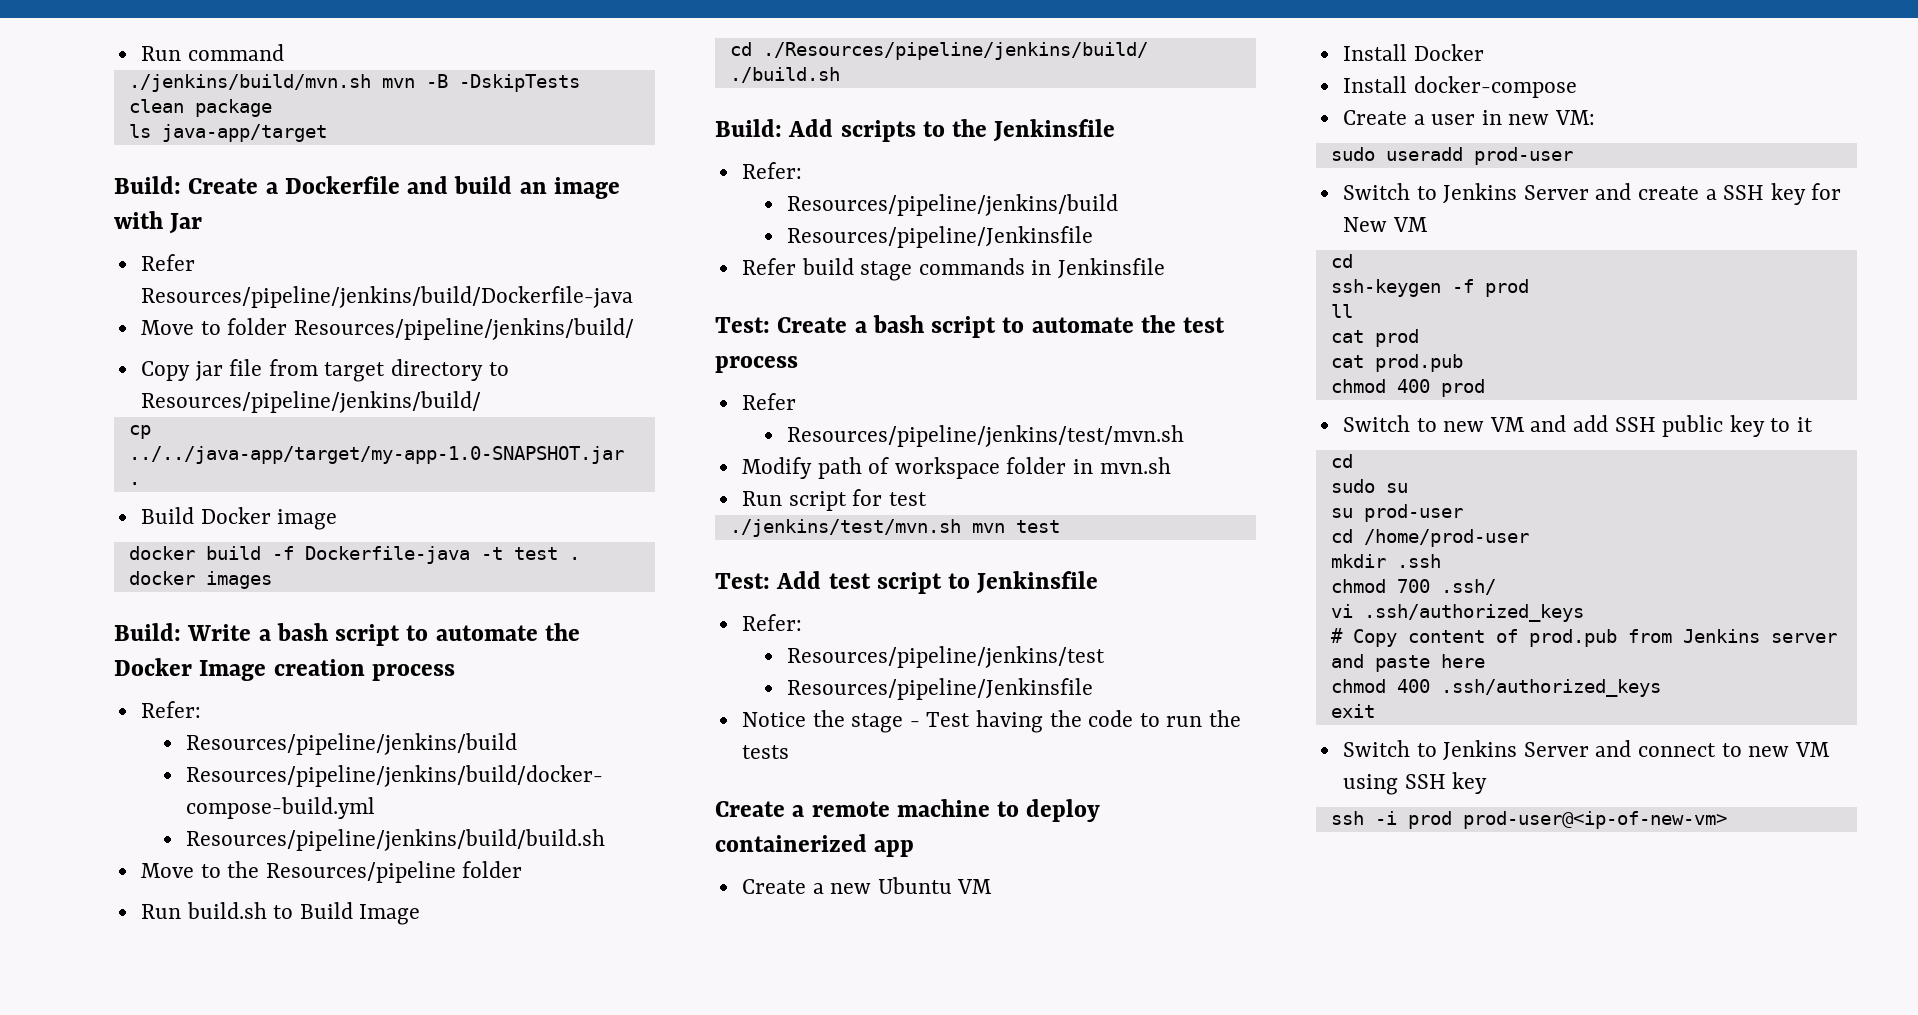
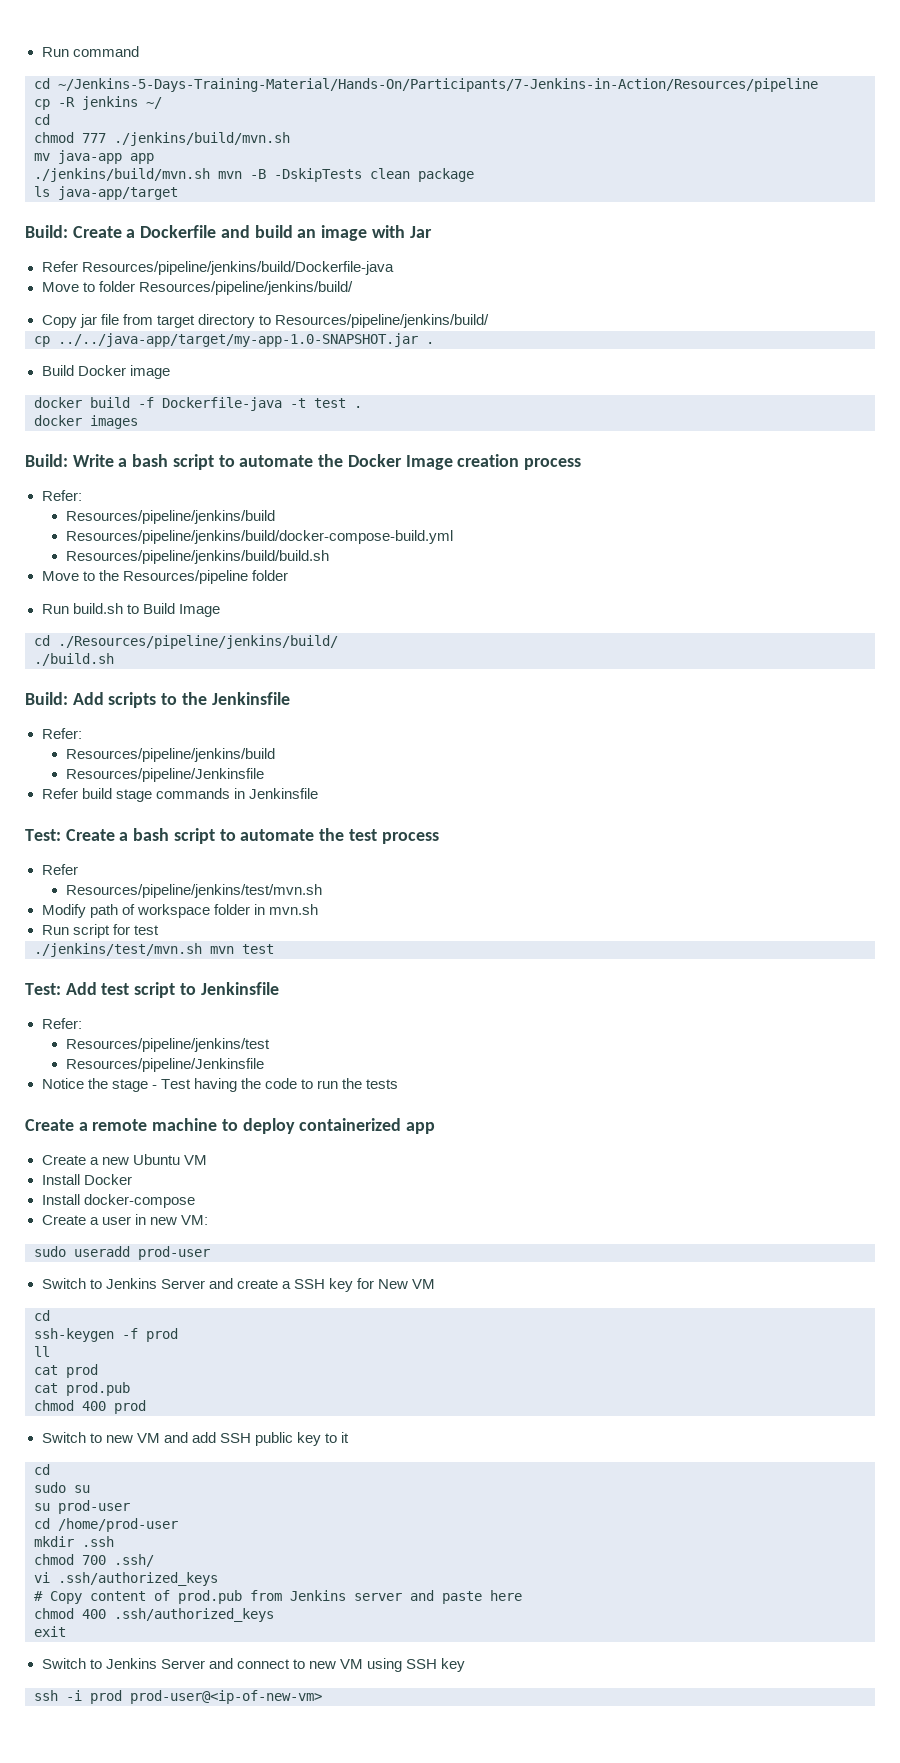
+ cd ~/Jenkins-5-Days-Training-Material/Hands-On/Participants/7-Jenkins-in-Action/Resources/pipeline
+ cp -R jenkins ~/
+ cd
+ chmod 777 ./jenkins/build/mvn.sh
+ mv java-app app

